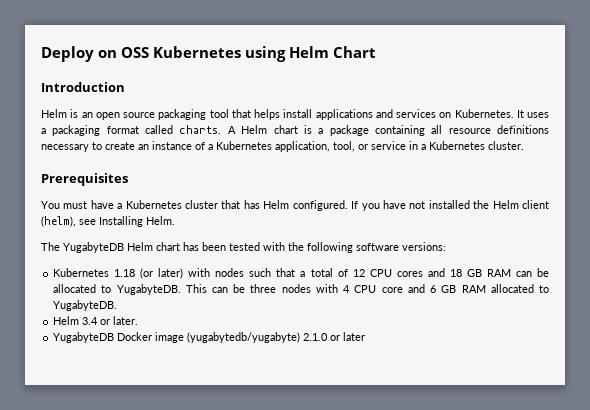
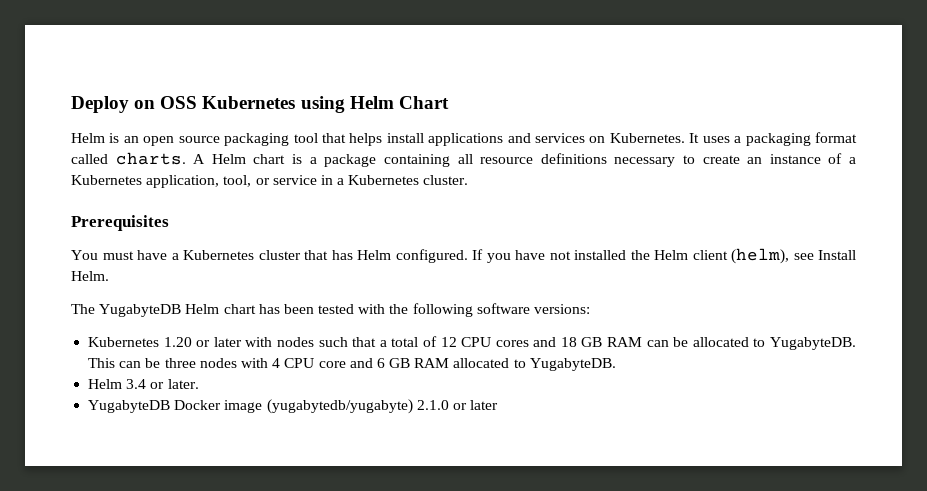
- Introduction
- If you have not installed the Helm client (helm), see Installing Helm.
+ If you have not installed the Helm client (helm), see Install Helm.
- Kubernetes 1.18 (or later) with nodes such that a total of 12 CPU cores and 18 GB RAM can be allocated to YugabyteDB.
+ Kubernetes 1.20 or later with nodes such that a total of 12 CPU cores and 18 GB RAM can be allocated to YugabyteDB.

